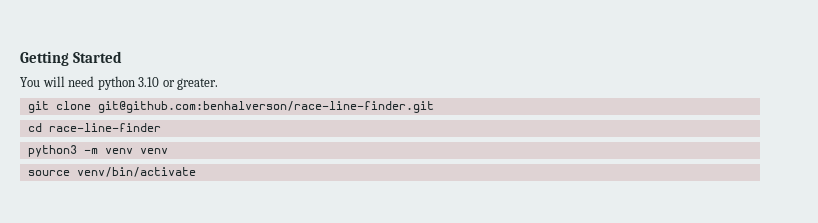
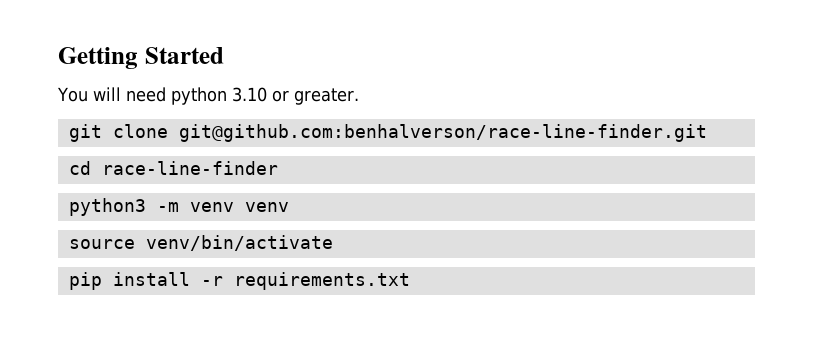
+ pip install -r requirements.txt

